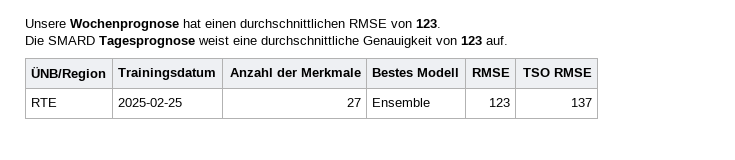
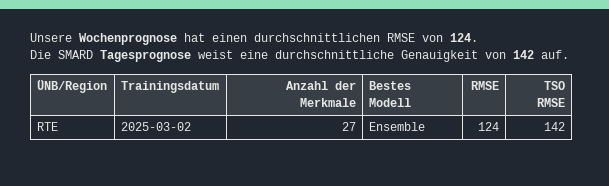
- Unsere Wochenprognose hat einen durchschnittlichen RMSE von 123.
+ Unsere Wochenprognose hat einen durchschnittlichen RMSE von 124.
- Die SMARD Tagesprognose weist eine durchschnittliche Genauigkeit von 123 auf.
+ Die SMARD Tagesprognose weist eine durchschnittliche Genauigkeit von 142 auf.
- RTE | 2025-02-25 | 27 | Ensemble | 123 | 137
+ RTE | 2025-03-02 | 27 | Ensemble | 124 | 142

